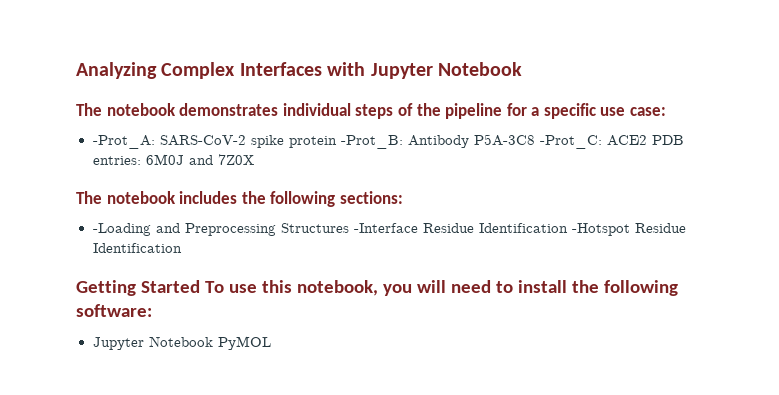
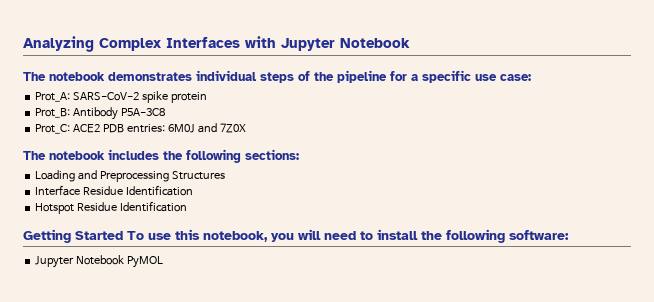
- -Prot_A: SARS-CoV-2 spike protein -Prot_B: Antibody P5A-3C8 -Prot_C: ACE2 PDB entries: 6M0J and 7Z0X
+ Prot_A: SARS-CoV-2 spike protein
+ Prot_B: Antibody P5A-3C8
+ Prot_C: ACE2 PDB entries: 6M0J and 7Z0X
- -Loading and Preprocessing Structures -Interface Residue Identification -Hotspot Residue Identification
+ Loading and Preprocessing Structures
+ Interface Residue Identification
+ Hotspot Residue Identification

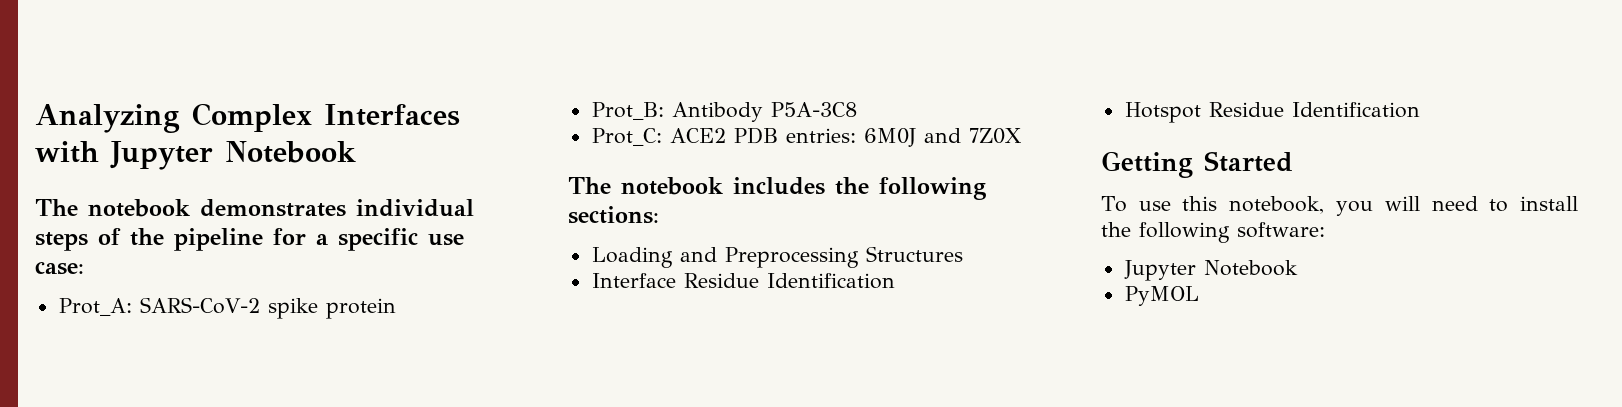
- Getting Started To use this notebook, you will need to install the following software:
- Jupyter Notebook PyMOL
+ Getting Started
+ To use this notebook, you will need to install the following software:
+ Jupyter Notebook
+ PyMOL

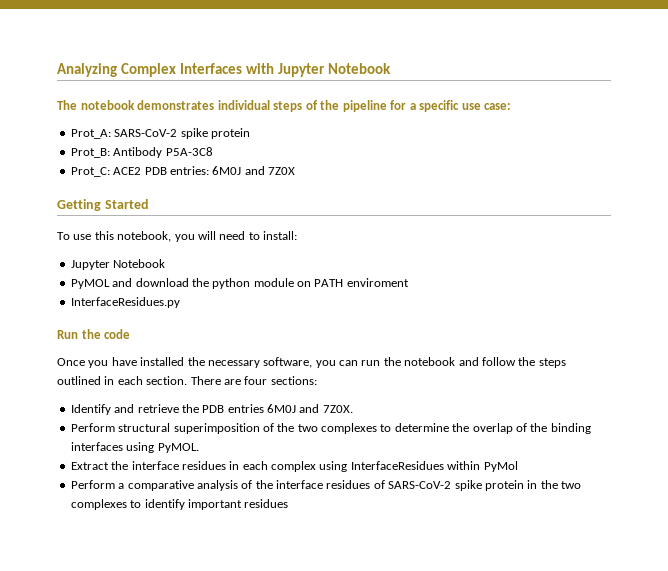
- The notebook includes the following sections:
- Loading and Preprocessing Structures
- Interface Residue Identification
- Hotspot Residue Identification
- To use this notebook, you will need to install the following software:
+ To use this notebook, you will need to install:
- PyMOL
+ PyMOL and download the python module on PATH enviroment
+ InterfaceResidues.py
+ Run the code
+ Once you have installed the necessary software, you can run the notebook and follow the steps outlined in each section. There are four sections:
+ Identify and retrieve the PDB entries 6M0J and 7Z0X.
+ Perform structural superimposition of the two complexes to determine the overlap of the binding interfaces using PyMOL.
+ Extract the interface residues in each complex using InterfaceResidues within PyMol
+ Perform a comparative analysis of the interface residues of SARS-CoV-2 spike protein in the two complexes to identify important residues

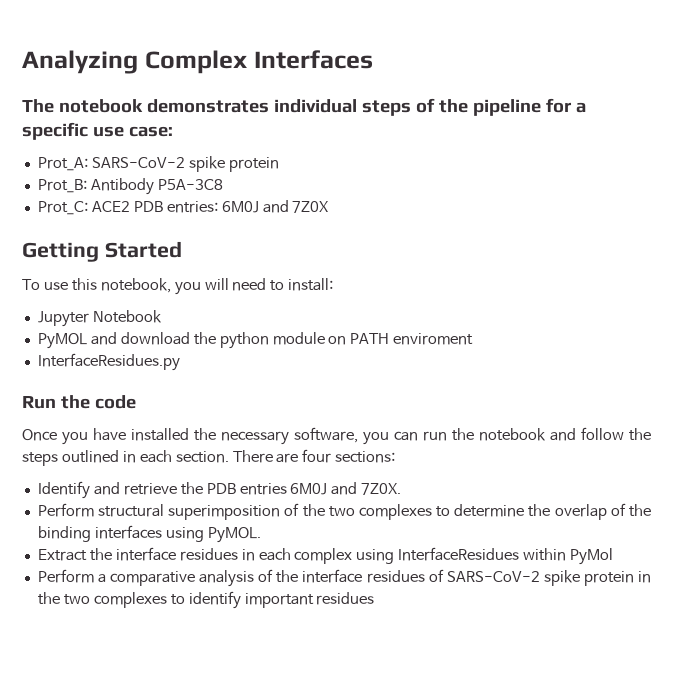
- Analyzing Complex Interfaces with Jupyter Notebook
+ Analyzing Complex Interfaces

